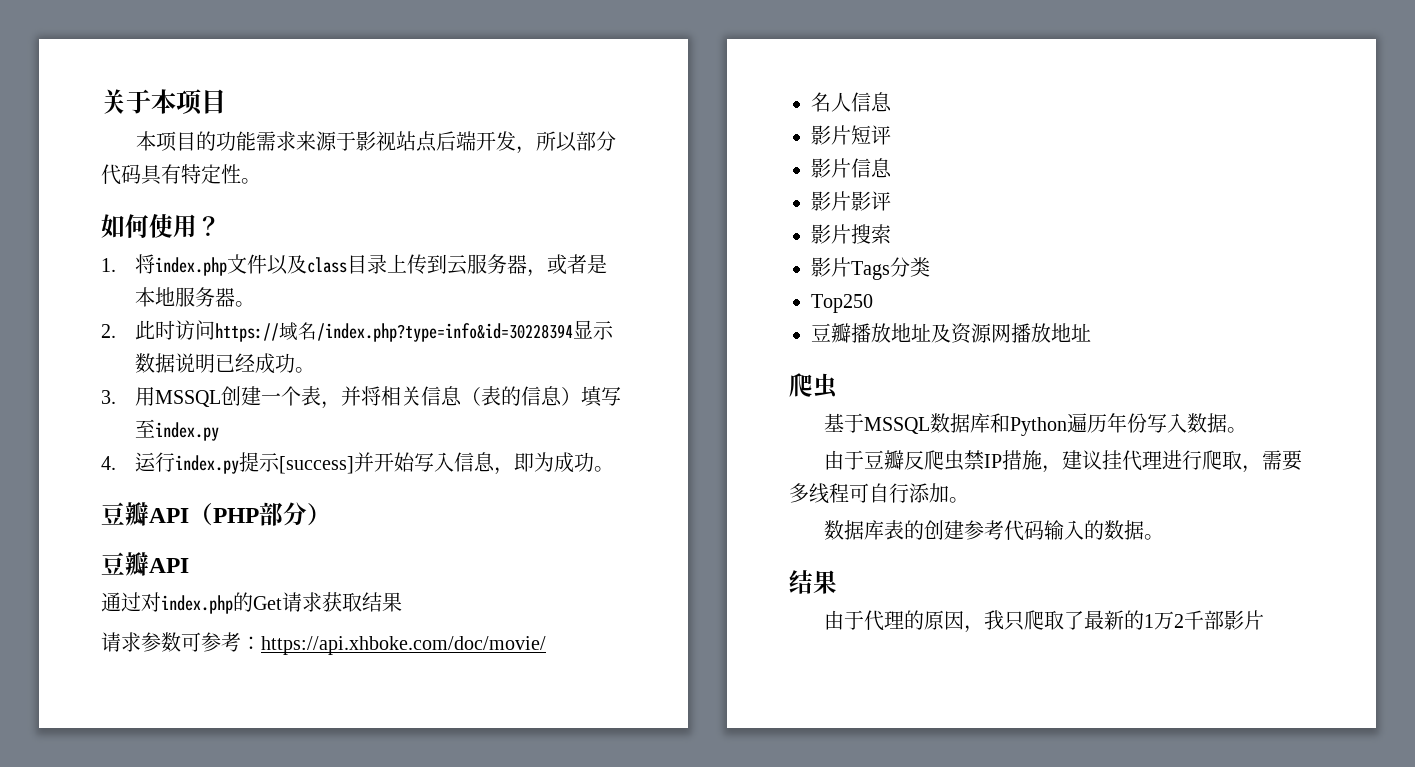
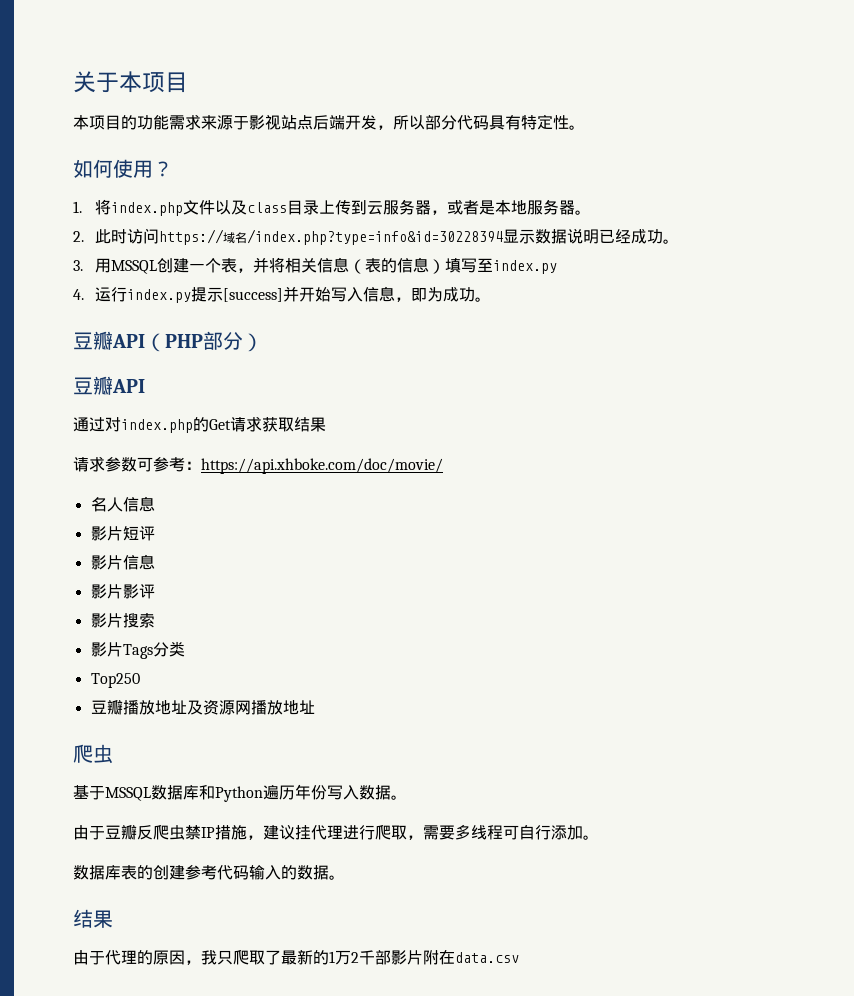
- 由于代理的原因，我只爬取了最新的1万2千部影片
+ 由于代理的原因，我只爬取了最新的1万2千部影片附在data.csv

